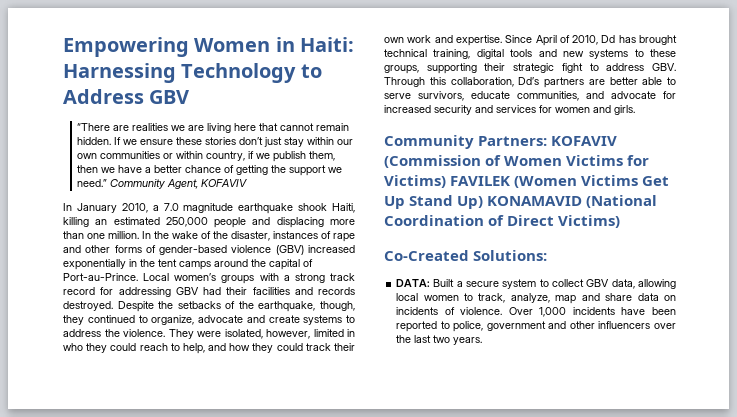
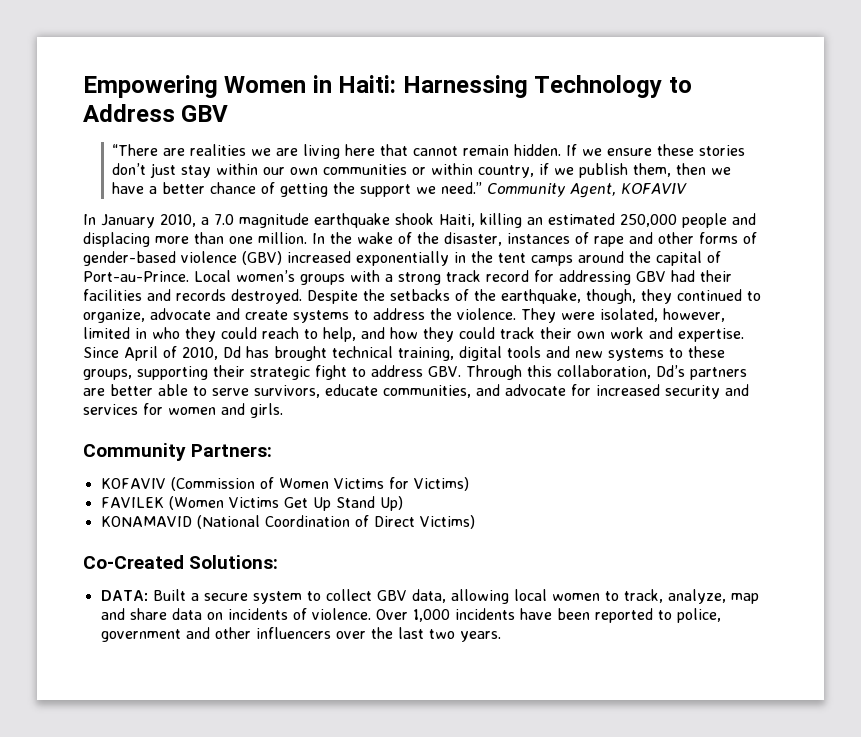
- Community Partners: KOFAVIV (Commission of Women Victims for Victims) FAVILEK (Women Victims Get Up Stand Up) KONAMAVID (National Coordination of Direct Victims)
+ Community Partners:
+ KOFAVIV (Commission of Women Victims for Victims)
+ FAVILEK (Women Victims Get Up Stand Up)
+ KONAMAVID (National Coordination of Direct Victims)

